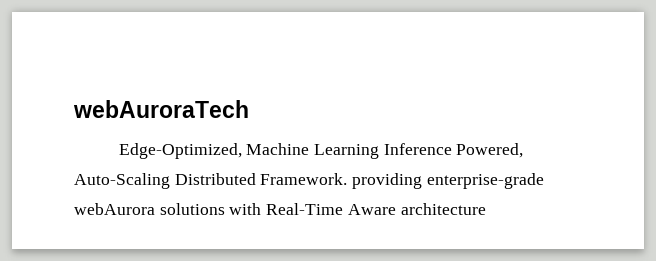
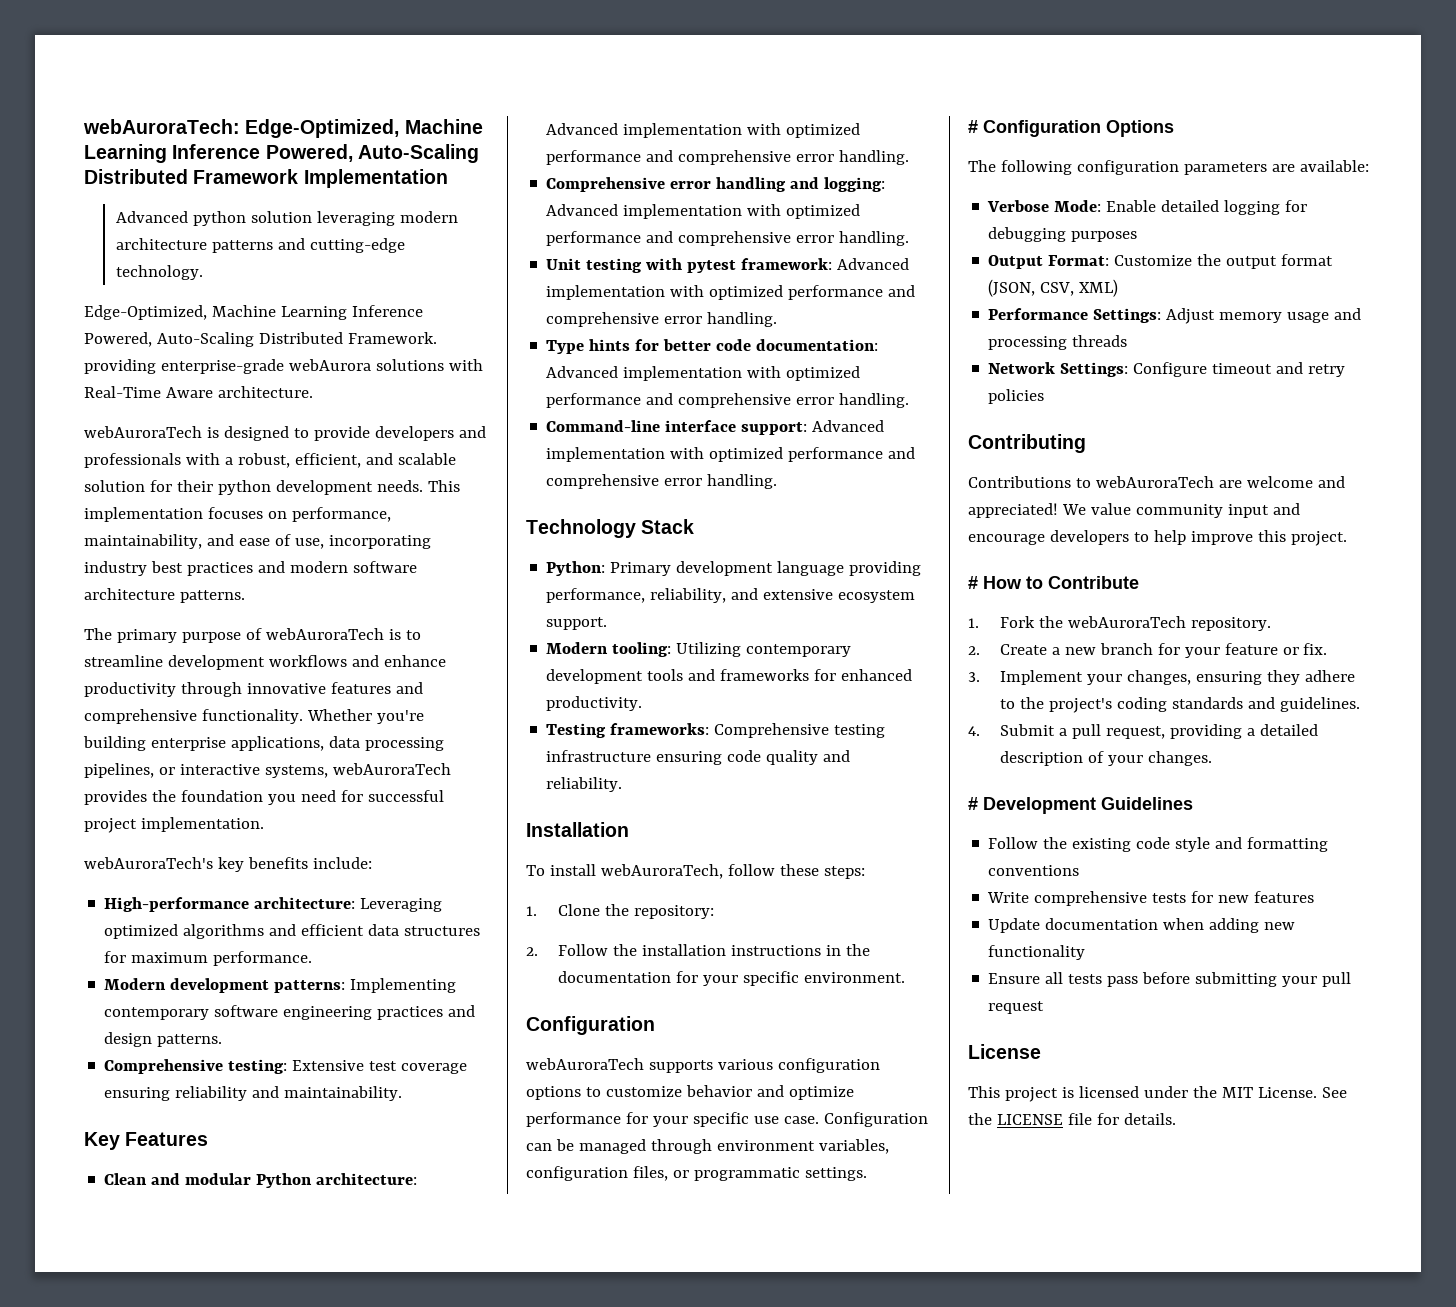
- webAuroraTech
+ webAuroraTech: Edge-Optimized, Machine Learning Inference Powered, Auto-Scaling Distributed Framework Implementation
+ Advanced python solution leveraging modern architecture patterns and cutting-edge technology.
- Edge-Optimized, Machine Learning Inference Powered, Auto-Scaling Distributed Framework. providing enterprise-grade webAurora solutions with Real-Time Aware architecture
+ Edge-Optimized, Machine Learning Inference Powered, Auto-Scaling Distributed Framework. providing enterprise-grade webAurora solutions with Real-Time Aware architecture.
+ webAuroraTech is designed to provide developers and professionals with a robust, efficient, and scalable solution for their python development needs. This implementation focuses on performance, maintainability, and ease of use, incorporating industry best practices and modern software architecture patterns.
+ The primary purpose of webAuroraTech is to streamline development workflows and enhance productivity through innovative features and comprehensive functionality. Whether you're building enterprise applications, data processing pipelines, or interactive systems, webAuroraTech provides the foundation you need for successful project implementation.
+ webAuroraTech's key benefits include:
+ High-performance architecture: Leveraging optimized algorithms and efficient data structures for maximum performance.
+ Modern development patterns: Implementing contemporary software engineering practices and design patterns.
+ Comprehensive testing: Extensive test coverage ensuring reliability and maintainability.
+ Key Features
+ Clean and modular Python architecture: Advanced implementation with optimized performance and comprehensive error handling.
+ Comprehensive error handling and logging: Advanced implementation with optimized performance and comprehensive error handling.
+ Unit testing with pytest framework: Advanced implementation with optimized performance and comprehensive error handling.
+ Type hints for better code documentation: Advanced implementation with optimized performance and comprehensive error handling.
+ Command-line interface support: Advanced implementation with optimized performance and comprehensive error handling.
+ Technology Stack
+ Python: Primary development language providing performance, reliability, and extensive ecosystem support.
+ Modern tooling: Utilizing contemporary development tools and frameworks for enhanced productivity.
+ Testing frameworks: Comprehensive testing infrastructure ensuring code quality and reliability.
+ Installation
+ To install webAuroraTech, follow these steps:
+ 1. Clone the repository:
+ 2. Follow the installation instructions in the documentation for your specific environment.
+ Configuration
+ webAuroraTech supports various configuration options to customize behavior and optimize performance for your specific use case. Configuration can be managed through environment variables, configuration files, or programmatic settings.
+ # Configuration Options
+ The following configuration parameters are available:
+ Verbose Mode: Enable detailed logging for debugging purposes
+ Output Format: Customize the output format (JSON, CSV, XML)
+ Performance Settings: Adjust memory usage and processing threads
+ Network Settings: Configure timeout and retry policies
+ Contributing
+ Contributions to webAuroraTech are welcome and appreciated! We value community input and encourage developers to help improve this project.
+ # How to Contribute
+ 1. Fork the webAuroraTech repository.
+ 2. Create a new branch for your feature or fix.
+ 3. Implement your changes, ensuring they adhere to the project's coding standards and guidelines.
+ 4. Submit a pull request, providing a detailed description of your changes.
+ # Development Guidelines
+ Follow the existing code style and formatting conventions
+ Write comprehensive tests for new features
+ Update documentation when adding new functionality
+ Ensure all tests pass before submitting your pull request
+ License
+ This project is licensed under the MIT License. See the LICENSE file for details.

